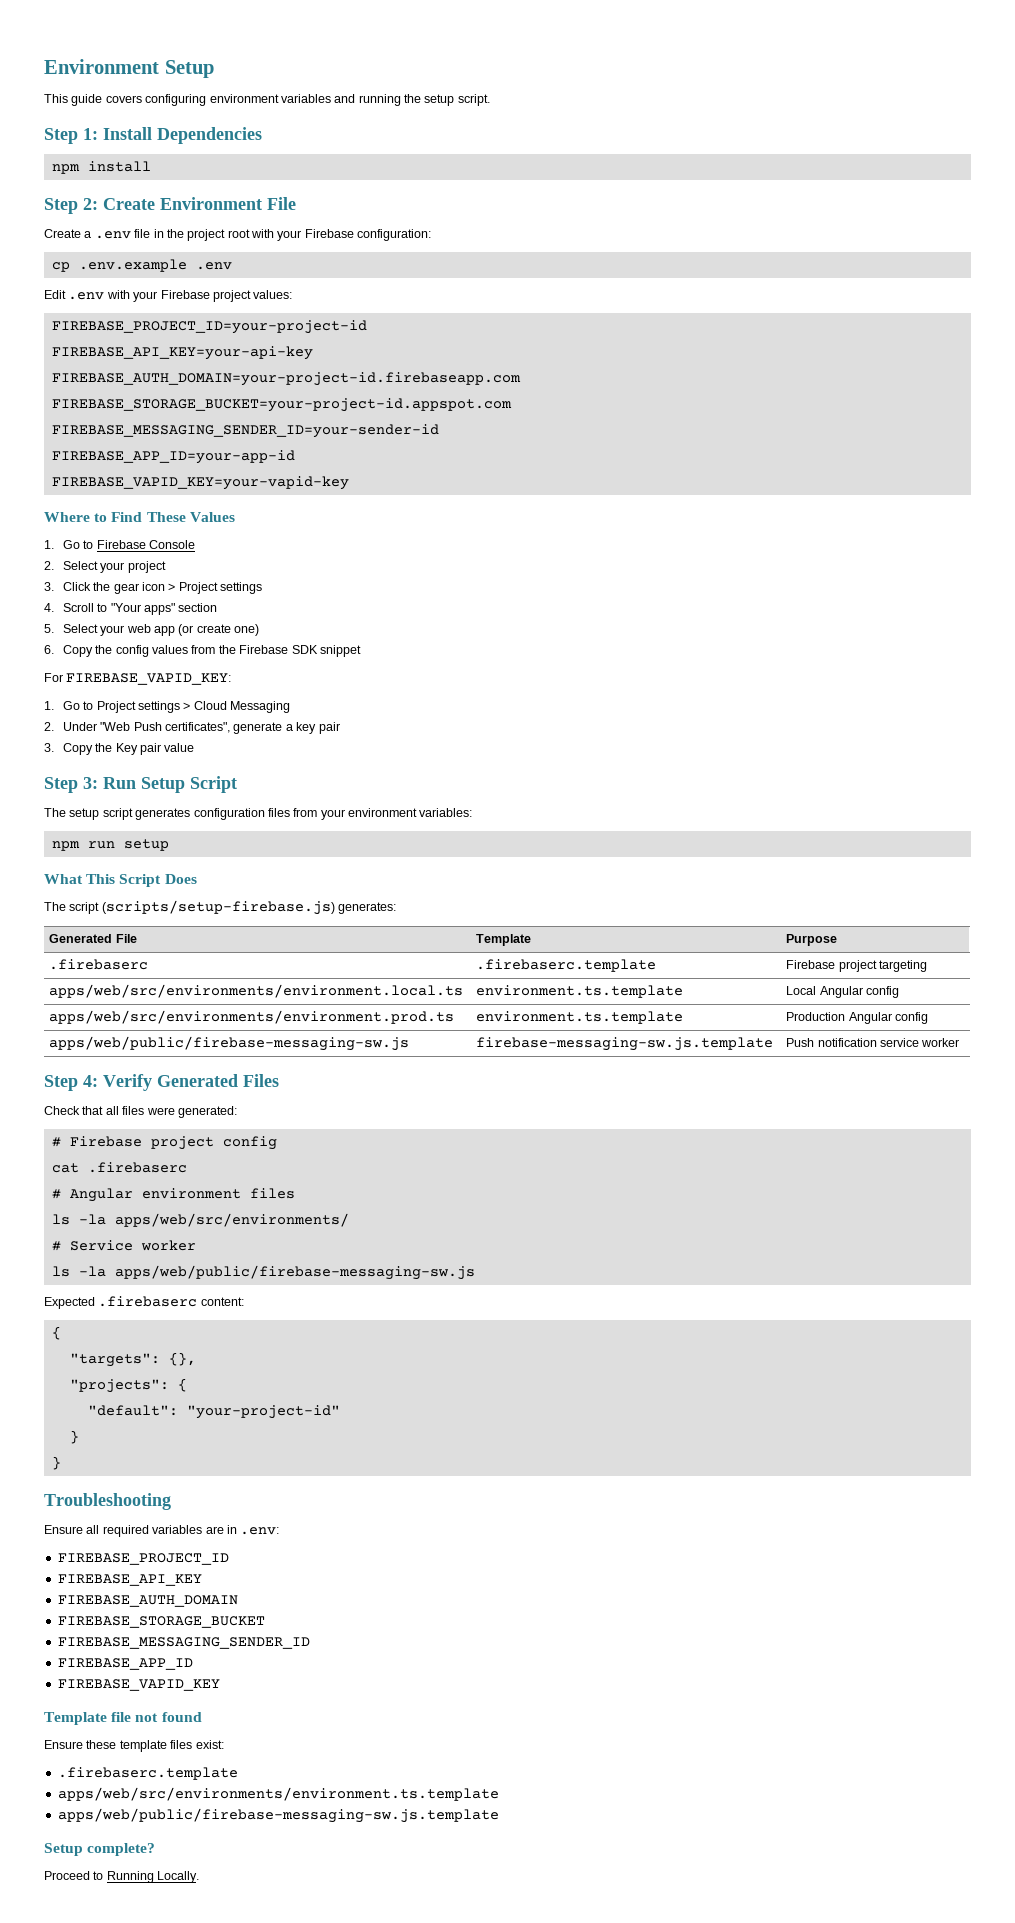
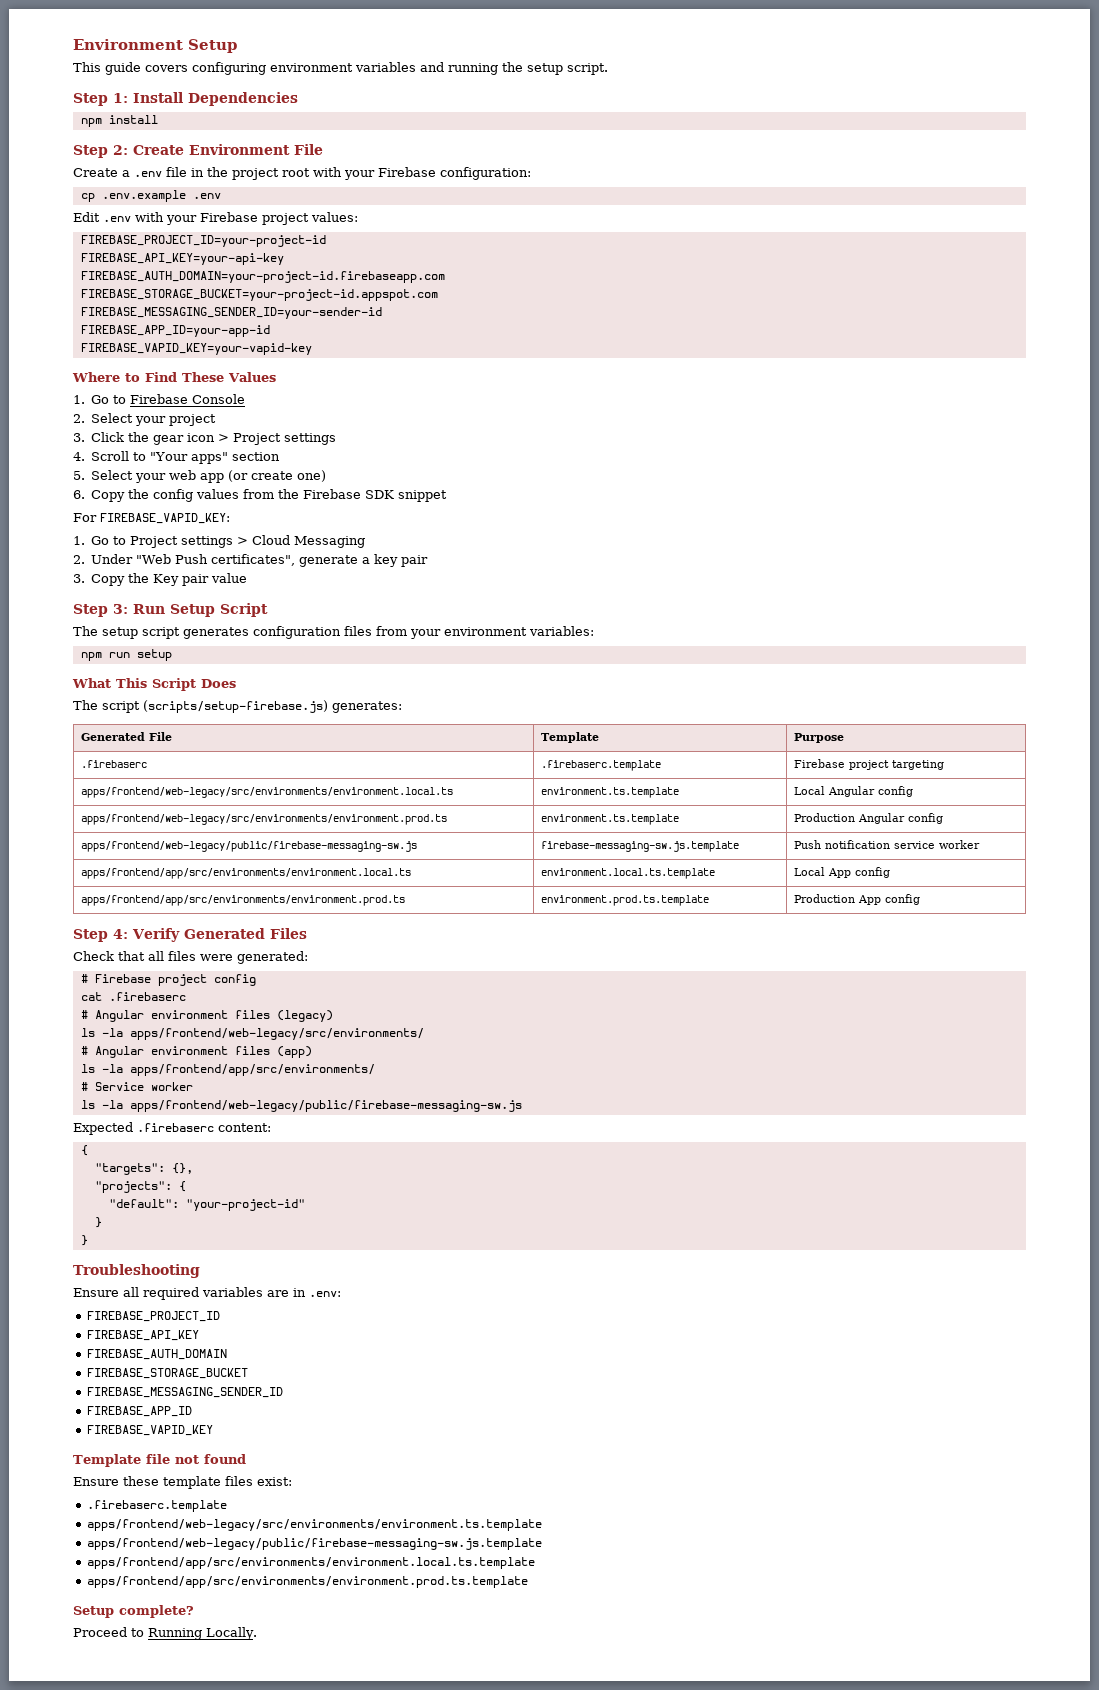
- apps/web/src/environments/environment.local.ts | environment.ts.template | Local Angular config
+ apps/frontend/web-legacy/src/environments/environment.local.ts | environment.ts.template | Local Angular config
- apps/web/src/environments/environment.prod.ts | environment.ts.template | Production Angular config
+ apps/frontend/web-legacy/src/environments/environment.prod.ts | environment.ts.template | Production Angular config
- apps/web/public/firebase-messaging-sw.js | firebase-messaging-sw.js.template | Push notification service worker
+ apps/frontend/web-legacy/public/firebase-messaging-sw.js | firebase-messaging-sw.js.template | Push notification service worker
+ apps/frontend/app/src/environments/environment.local.ts | environment.local.ts.template | Local App config
+ apps/frontend/app/src/environments/environment.prod.ts | environment.prod.ts.template | Production App config
- # Angular environment files
- ls -la apps/web/src/environments/
+ # Angular environment files (legacy)
+ ls -la apps/frontend/web-legacy/src/environments/
+ # Angular environment files (app)
+ ls -la apps/frontend/app/src/environments/
- ls -la apps/web/public/firebase-messaging-sw.js
+ ls -la apps/frontend/web-legacy/public/firebase-messaging-sw.js
- apps/web/src/environments/environment.ts.template
- apps/web/public/firebase-messaging-sw.js.template
+ apps/frontend/web-legacy/src/environments/environment.ts.template
+ apps/frontend/web-legacy/public/firebase-messaging-sw.js.template
+ apps/frontend/app/src/environments/environment.local.ts.template
+ apps/frontend/app/src/environments/environment.prod.ts.template

